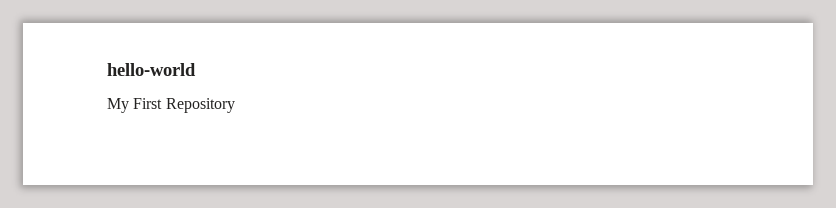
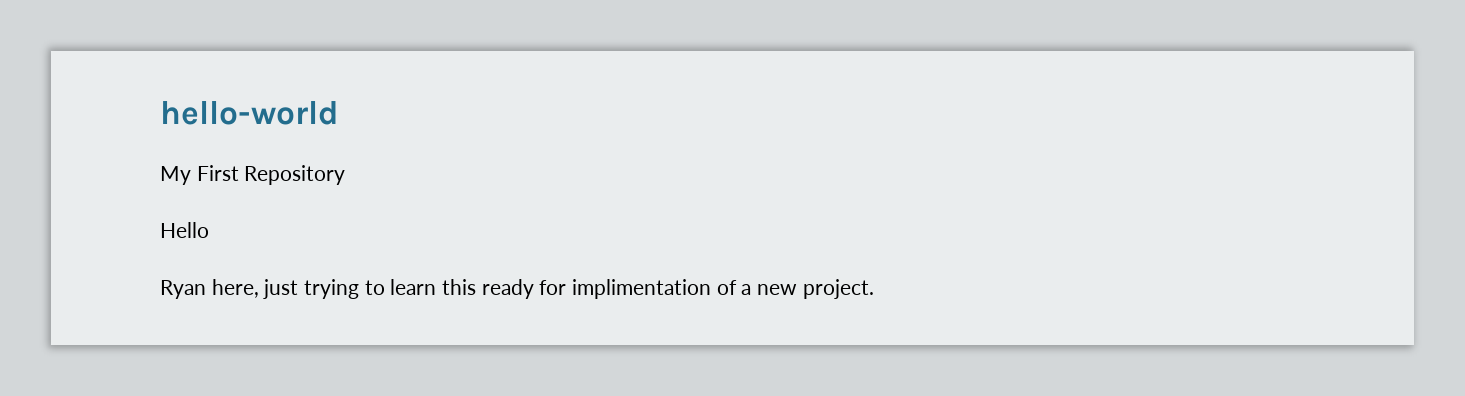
+ Hello
+ Ryan here, just trying to learn this ready for implimentation of a new project.

